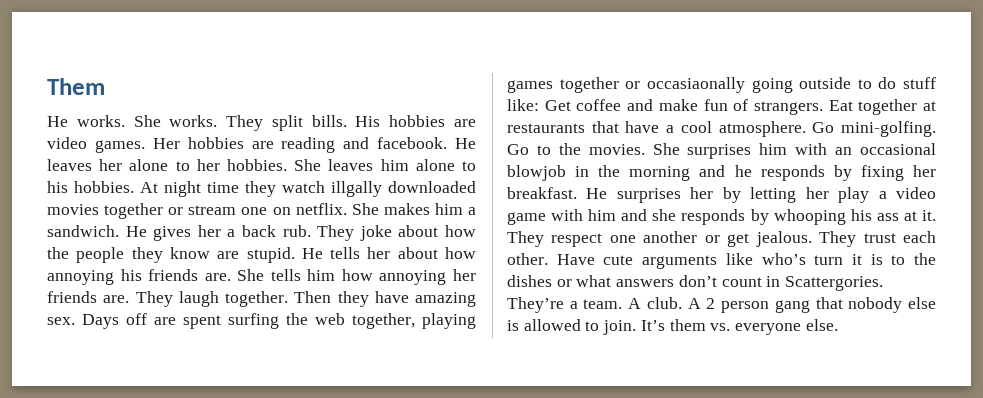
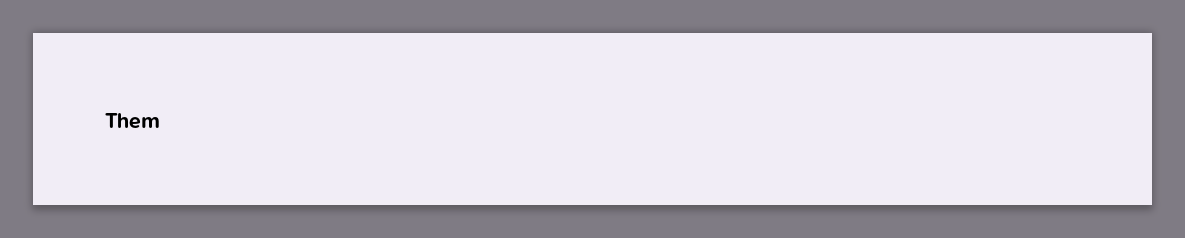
- He works. She works. They split bills. His hobbies are video games. Her hobbies are reading and facebook. He leaves her alone to her hobbies. She leaves him alone to his hobbies. At night time they watch illgally downloaded movies together or stream one on netflix. She makes him a sandwich. He gives her a back rub. They joke about how the people they know are stupid. He tells her about how annoying his friends are. She tells him how annoying her friends are. They laugh together. Then they have amazing sex. Days off are spent surfing the web together, playing games together or occasiaonally going outside to do stuff like: Get coffee and make fun of strangers. Eat together at restaurants that have a cool atmosphere. Go mini-golfing. Go to the movies. She surprises him with an occasional blowjob in the morning and he responds by fixing her breakfast. He surprises her by letting her play a video game with him and she responds by whooping his ass at it. They respect one another or get jealous. They trust each other. Have cute arguments like who’s turn it is to the dishes or what answers don’t count in Scattergories. They’re a team. A club. A 2 person gang that nobody else is allowed to join. It’s them vs. everyone else.

